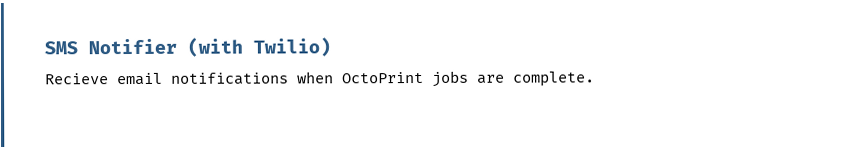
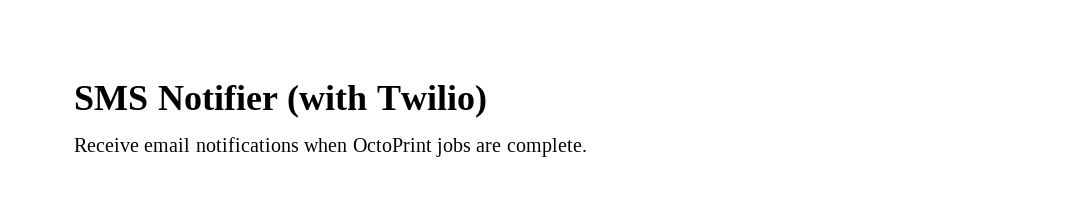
- Recieve email notifications when OctoPrint jobs are complete.
+ Receive email notifications when OctoPrint jobs are complete.

